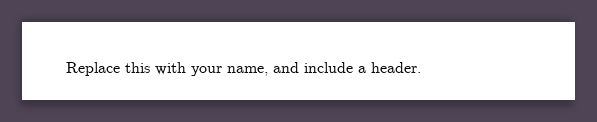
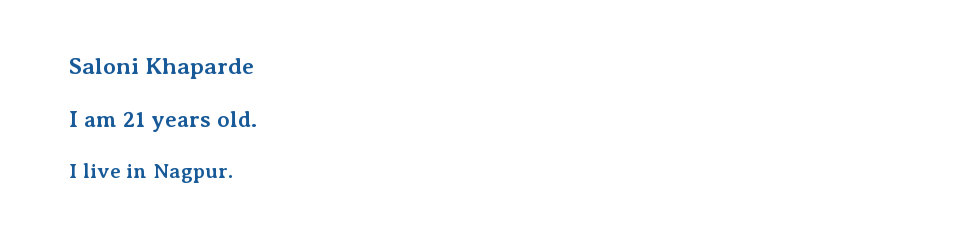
- Replace this with your name, and include a header.
+ Saloni Khaparde
+ I am 21 years old.
+ I live in Nagpur.

